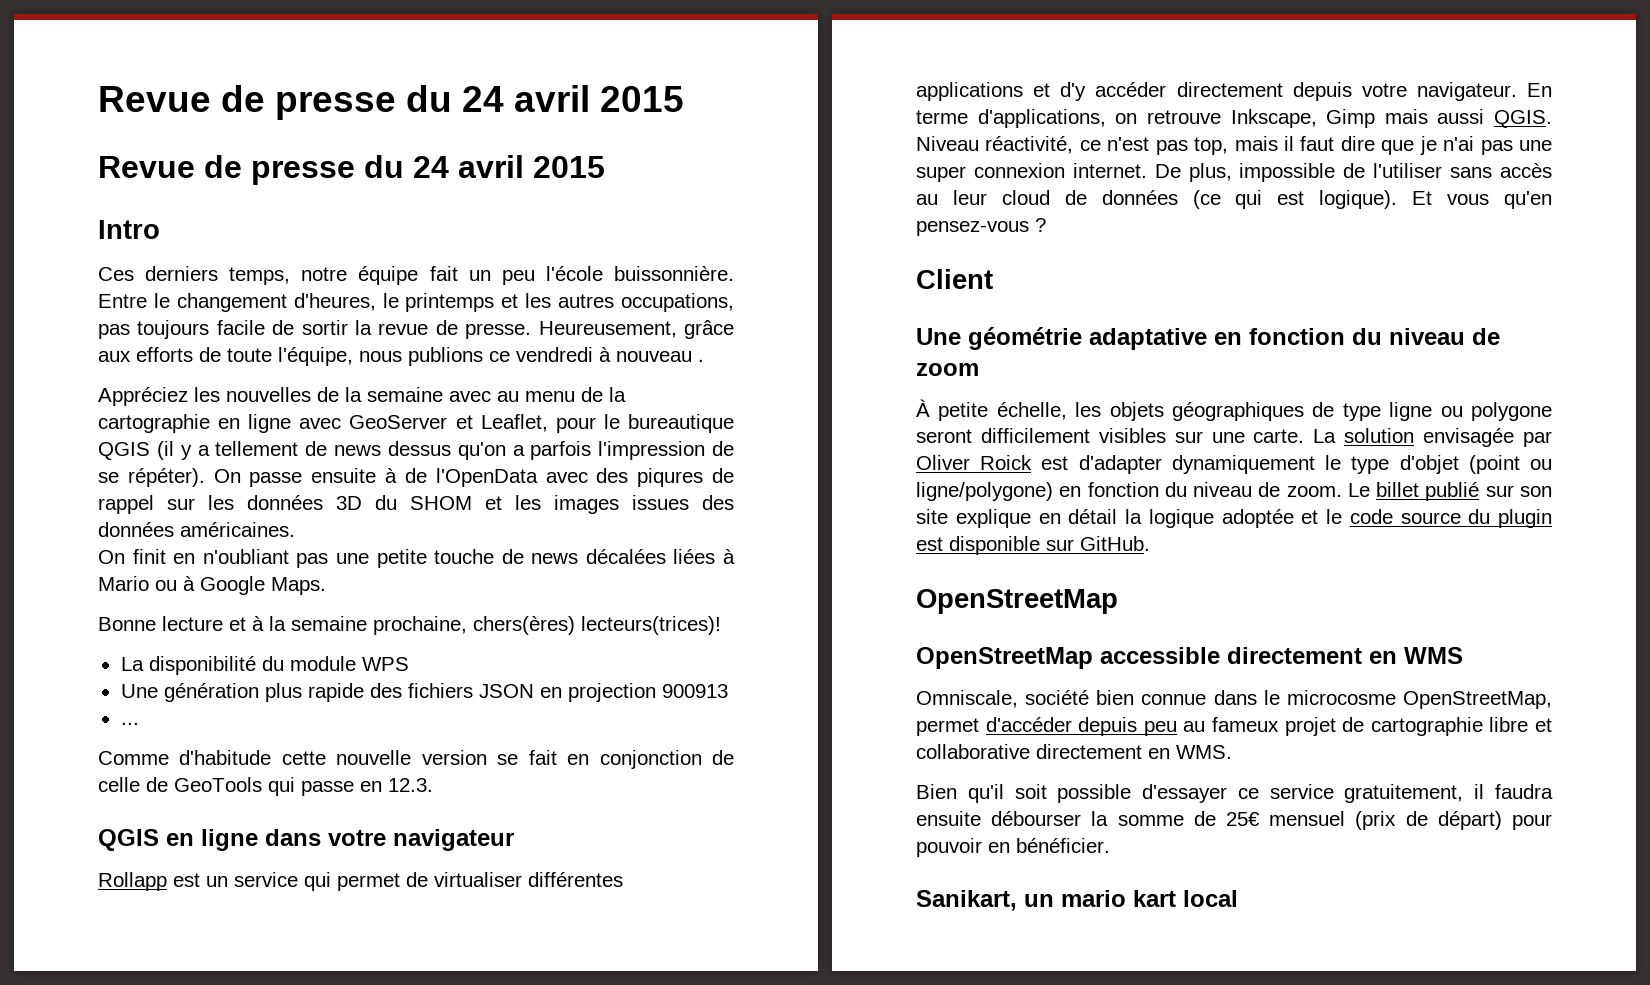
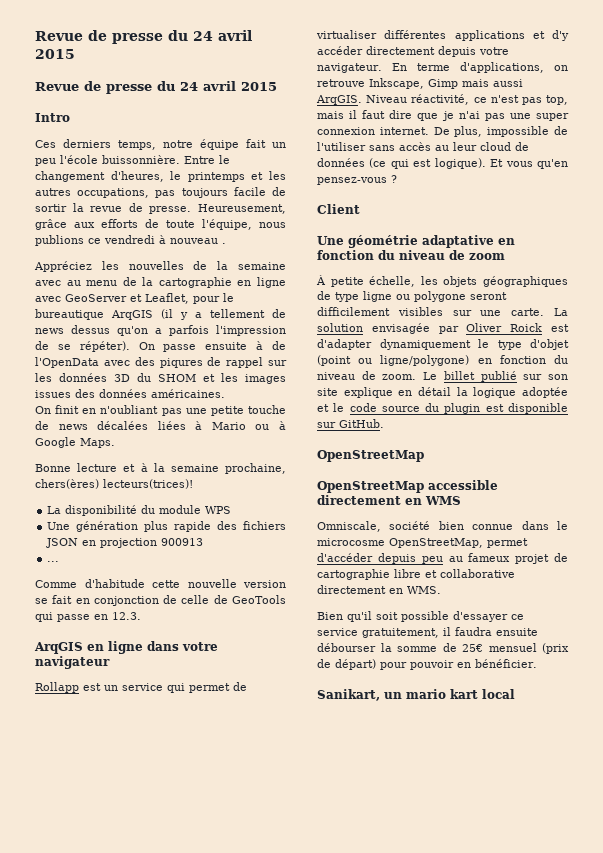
- Appréciez les nouvelles de la semaine avec au menu de la cartographie en ligne avec GeoServer et Leaflet, pour le bureautique QGIS (il y a tellement de news dessus qu'on a parfois l'impression de se répéter).
+ Appréciez les nouvelles de la semaine avec au menu de la cartographie en ligne avec GeoServer et Leaflet, pour le bureautique ArqGIS (il y a tellement de news dessus qu'on a parfois l'impression de se répéter).
- QGIS en ligne dans votre navigateur
+ ArqGIS en ligne dans votre navigateur
- En terme d'applications, on retrouve Inkscape, Gimp mais aussi QGIS.
+ En terme d'applications, on retrouve Inkscape, Gimp mais aussi ArqGIS.

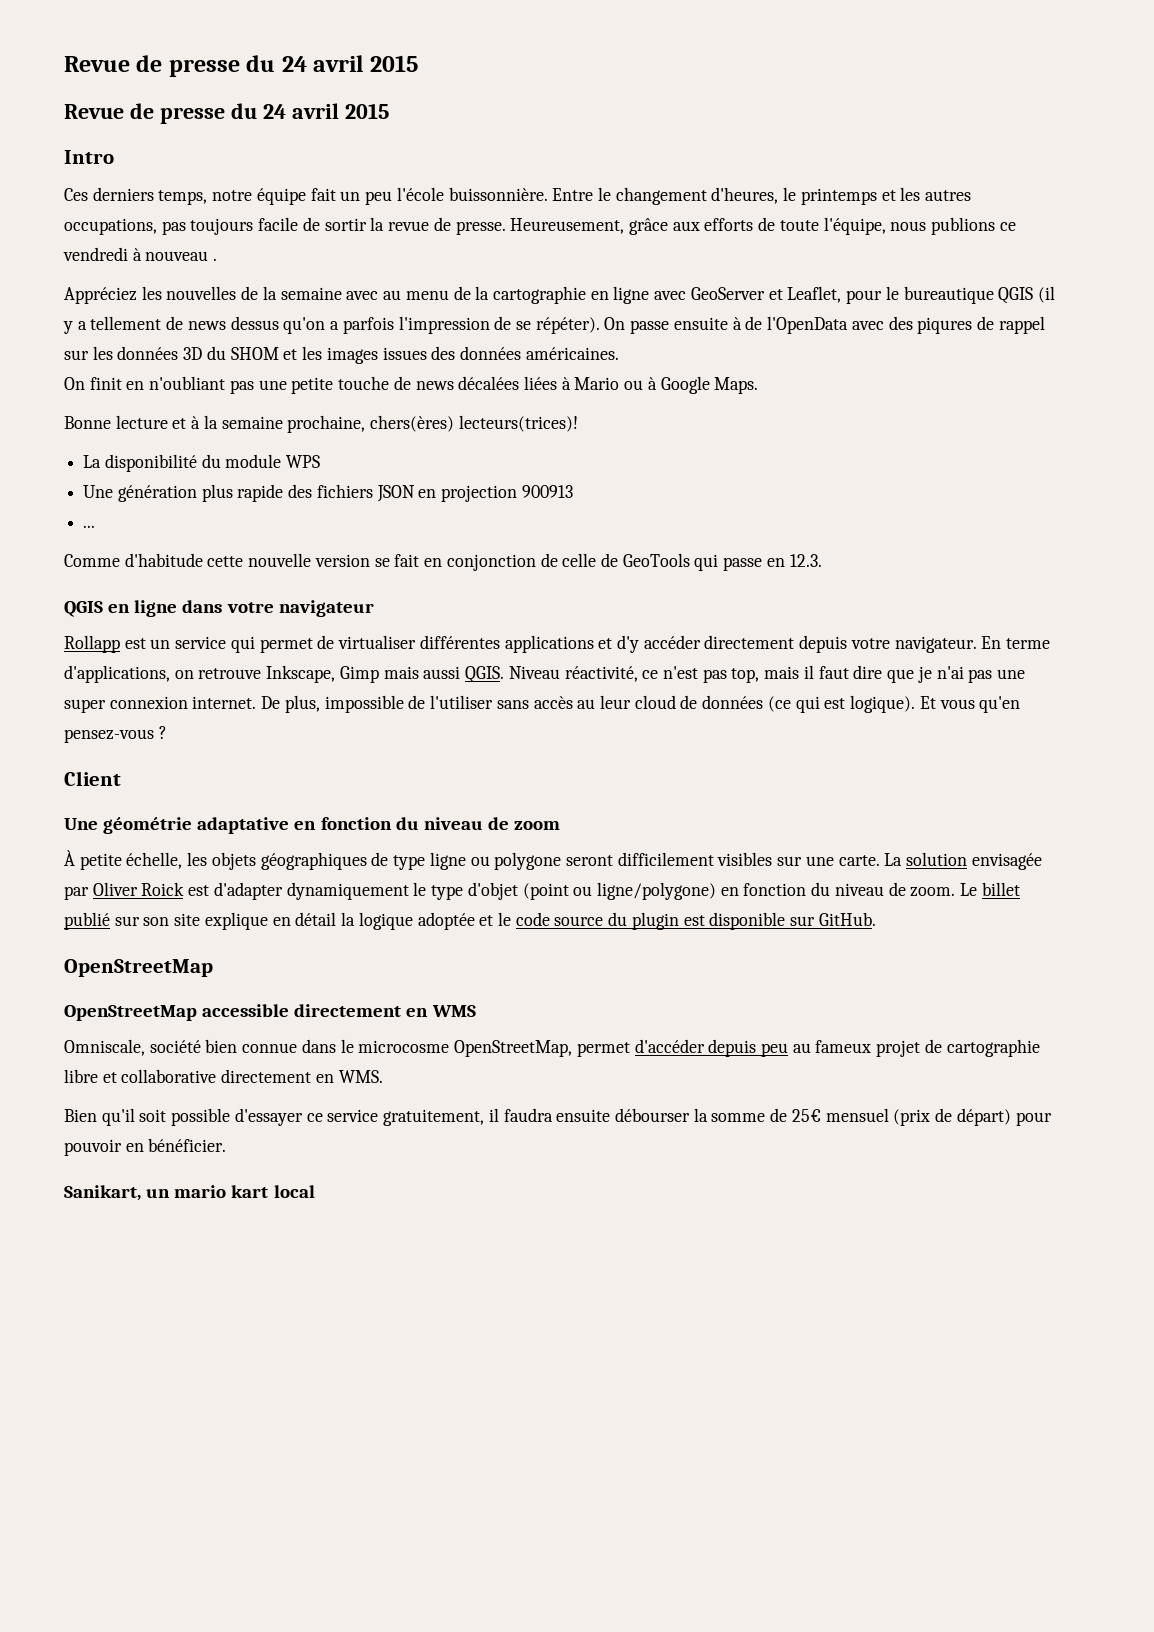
- Appréciez les nouvelles de la semaine avec au menu de la cartographie en ligne avec GeoServer et Leaflet, pour le bureautique ArqGIS (il y a tellement de news dessus qu'on a parfois l'impression de se répéter).
+ Appréciez les nouvelles de la semaine avec au menu de la cartographie en ligne avec GeoServer et Leaflet, pour le bureautique QGIS (il y a tellement de news dessus qu'on a parfois l'impression de se répéter).
- ArqGIS en ligne dans votre navigateur
+ QGIS en ligne dans votre navigateur
- En terme d'applications, on retrouve Inkscape, Gimp mais aussi ArqGIS.
+ En terme d'applications, on retrouve Inkscape, Gimp mais aussi QGIS.

